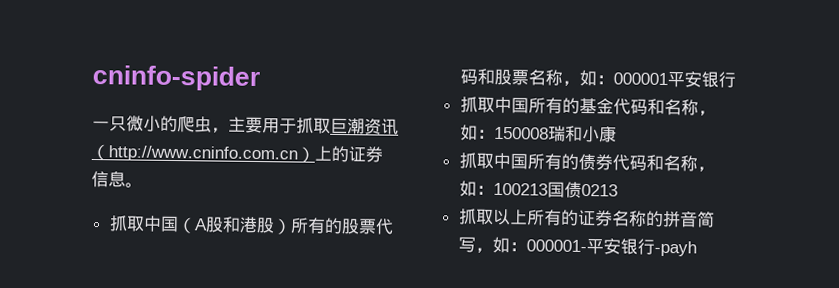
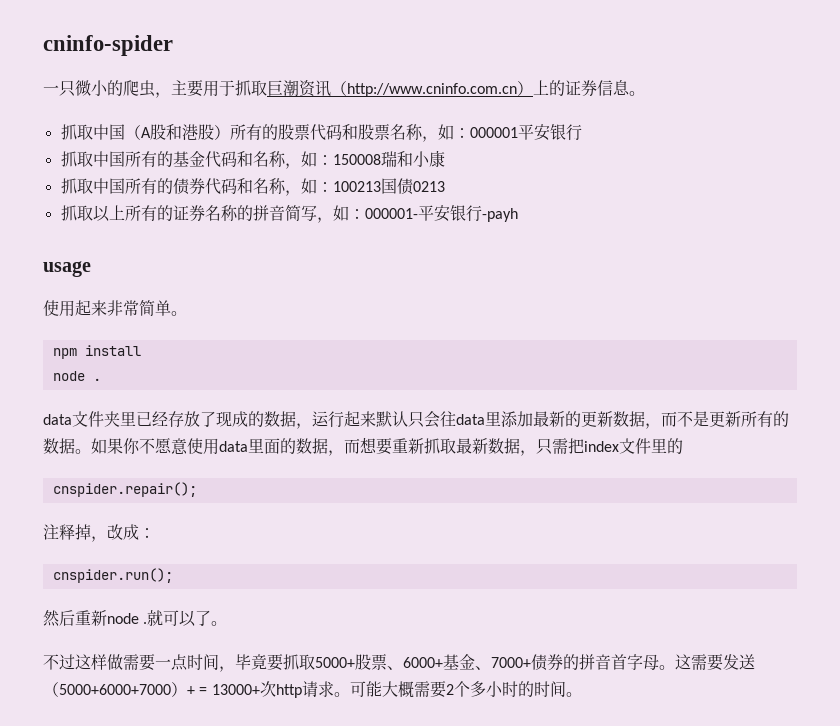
+ usage
+ 使用起来非常简单。
+ npm install
+ node .
+ data文件夹里已经存放了现成的数据，运行起来默认只会往data里添加最新的更新数据，而不是更新所有的数据。如果你不愿意使用data里面的数据，而想要重新抓取最新数据，只需把index文件里的
+ cnspider.repair();
+ 注释掉，改成：
+ cnspider.run();
+ 然后重新node .就可以了。
+ 不过这样做需要一点时间，毕竟要抓取5000+股票、6000+基金、7000+债券的拼音首字母。这需要发送（5000+6000+7000）+ = 13000+次http请求。可能大概需要2个多小时的时间。

